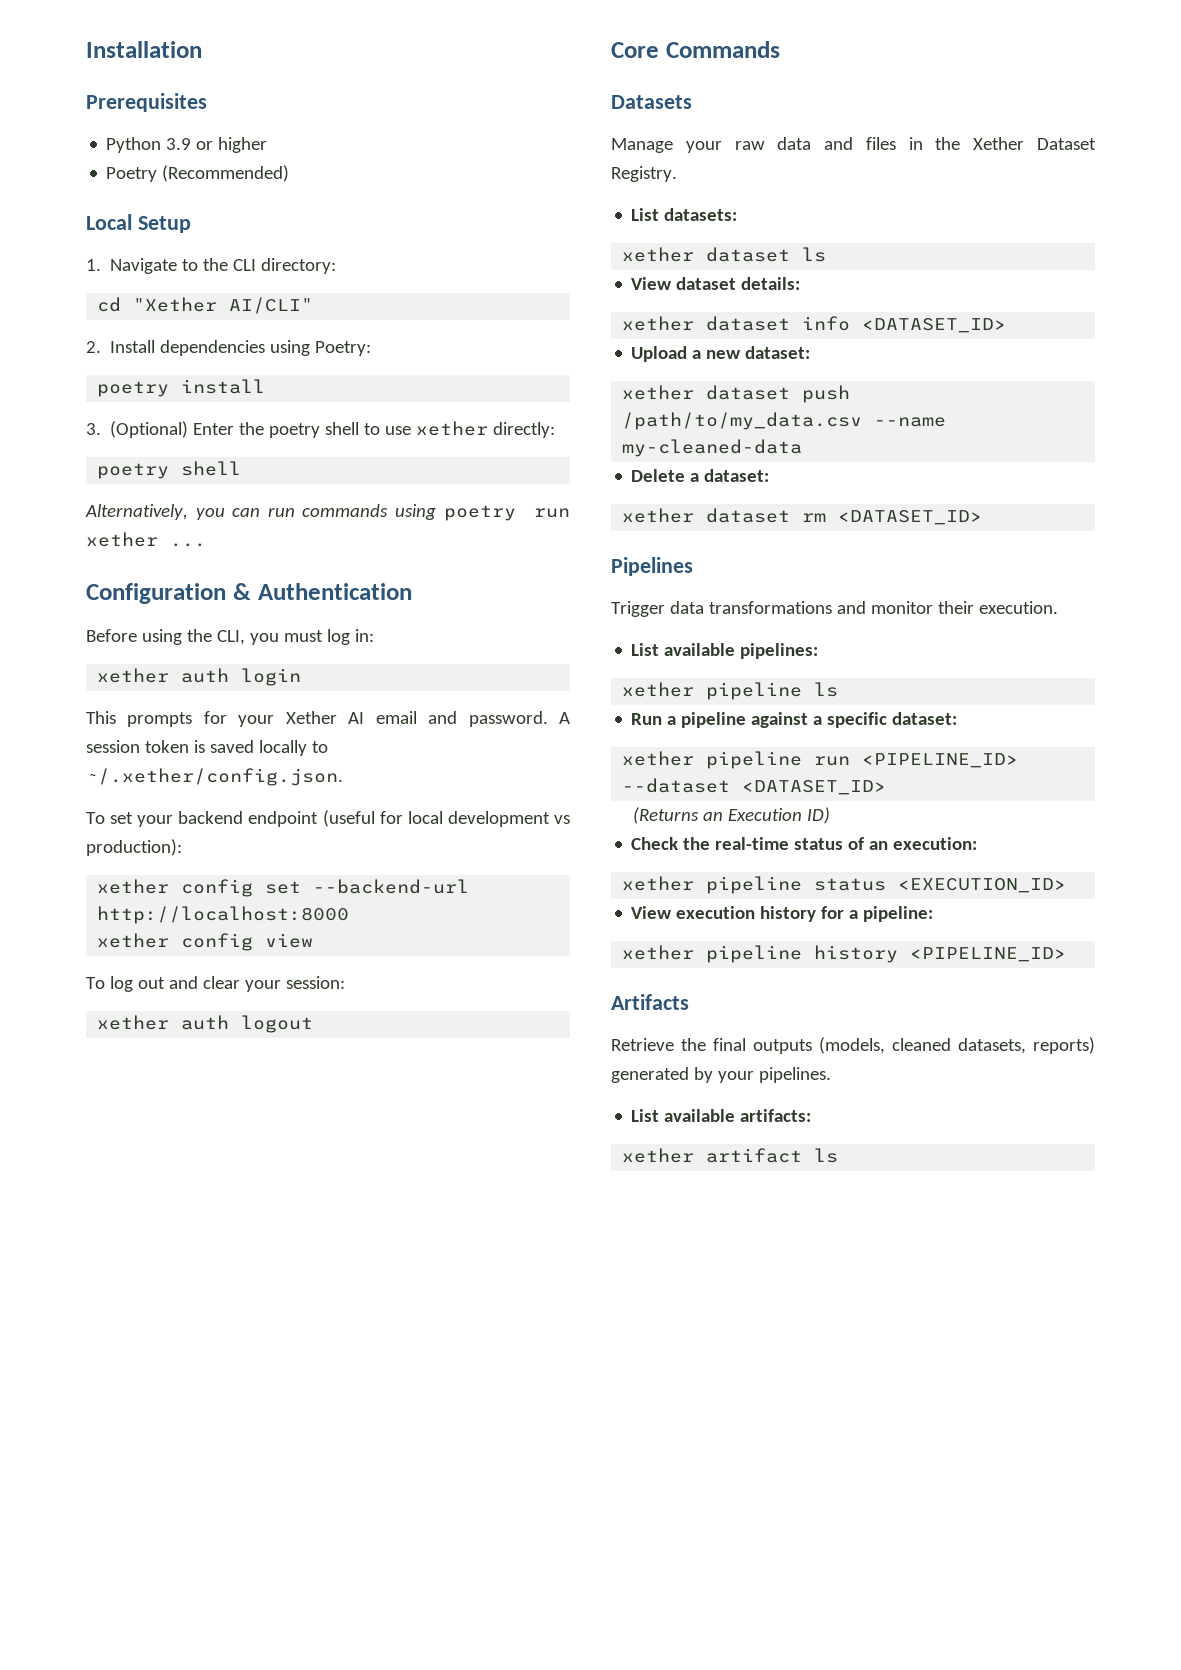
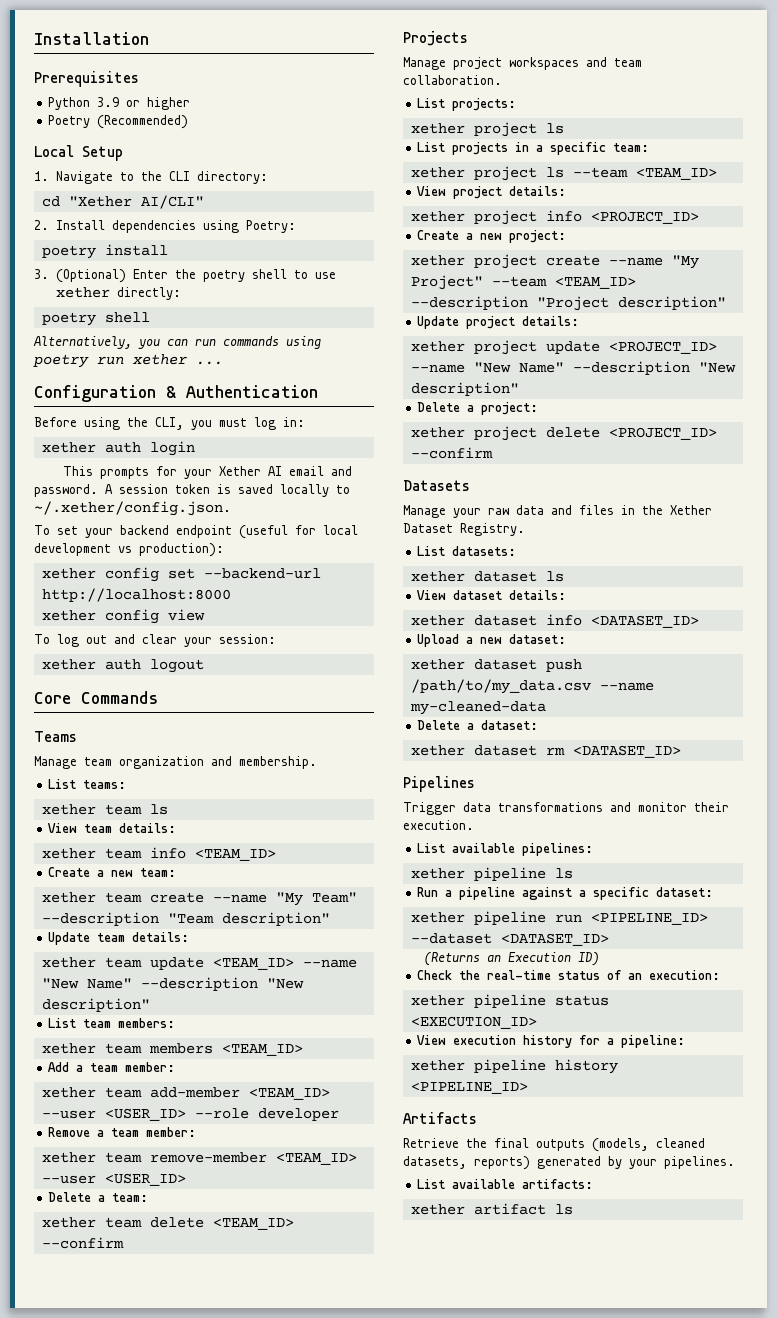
+ Teams
+ Manage team organization and membership.
+ List teams:
+ xether team ls
+ View team details:
+ xether team info <TEAM_ID>
+ Create a new team:
+ xether team create --name "My Team" --description "Team description"
+ Update team details:
+ xether team update <TEAM_ID> --name "New Name" --description "New description"
+ List team members:
+ xether team members <TEAM_ID>
+ Add a team member:
+ xether team add-member <TEAM_ID> --user <USER_ID> --role developer
+ Remove a team member:
+ xether team remove-member <TEAM_ID> --user <USER_ID>
+ Delete a team:
+ xether team delete <TEAM_ID> --confirm
+ Projects
+ Manage project workspaces and team collaboration.
+ List projects:
+ xether project ls
+ List projects in a specific team:
+ xether project ls --team <TEAM_ID>
+ View project details:
+ xether project info <PROJECT_ID>
+ Create a new project:
+ xether project create --name "My Project" --team <TEAM_ID> --description "Project description"
+ Update project details:
+ xether project update <PROJECT_ID> --name "New Name" --description "New description"
+ Delete a project:
+ xether project delete <PROJECT_ID> --confirm

